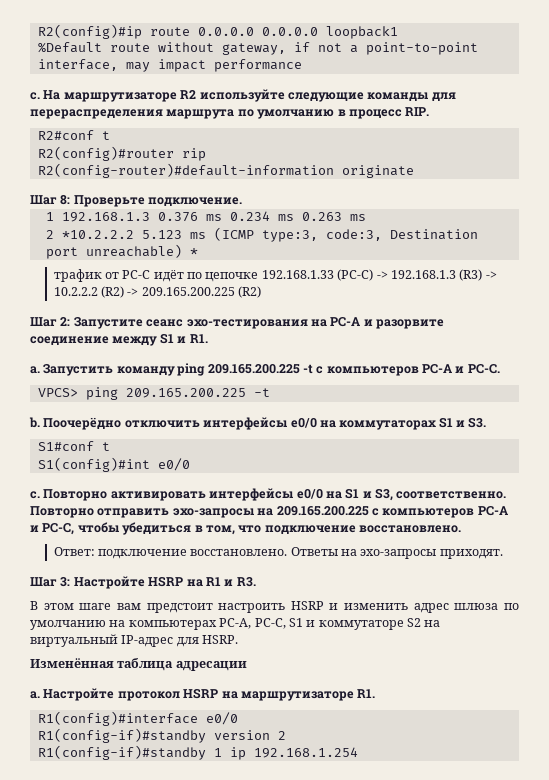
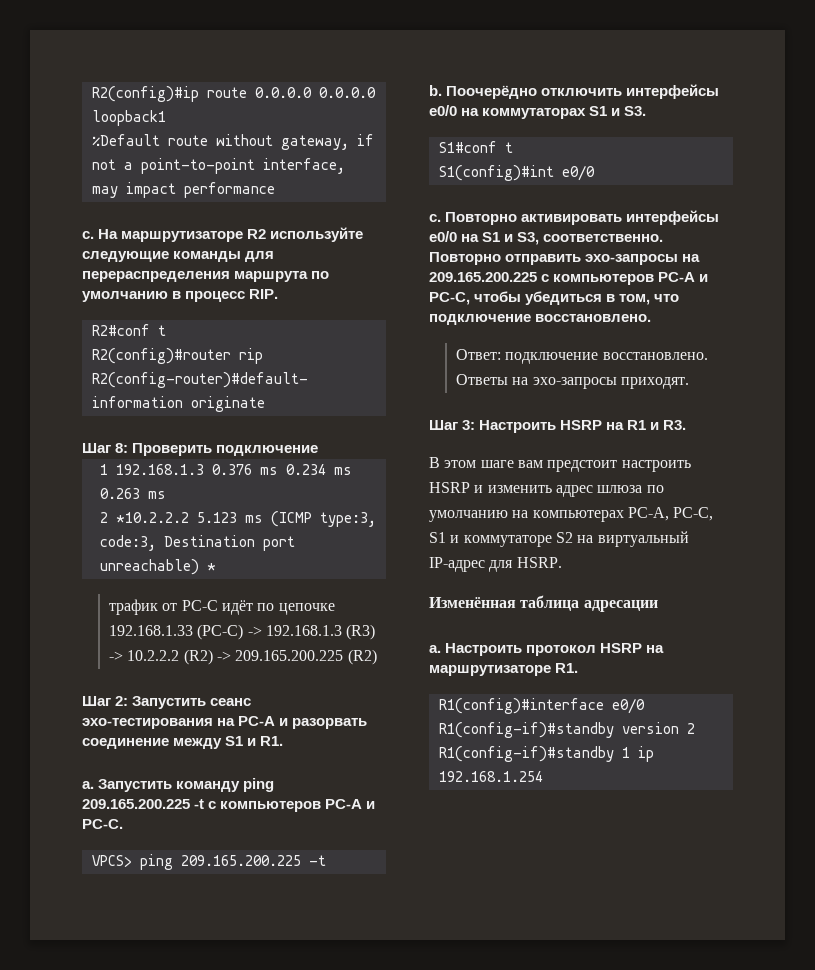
- Шаг 8: Проверьте подключение.
+ Шаг 8: Проверить подключение
- Шаг 2: Запустите сеанс эхо-тестирования на PC-A и разорвите соединение между S1 и R1.
+ Шаг 2: Запустить сеанс эхо-тестирования на PC-A и разорвать соединение между S1 и R1.
- Шаг 3: Настройте HSRP на R1 и R3.
+ Шаг 3: Настроить HSRP на R1 и R3.
- Настройте протокол HSRP на маршрутизаторе R1.
+ Настроить протокол HSRP на маршрутизаторе R1.

